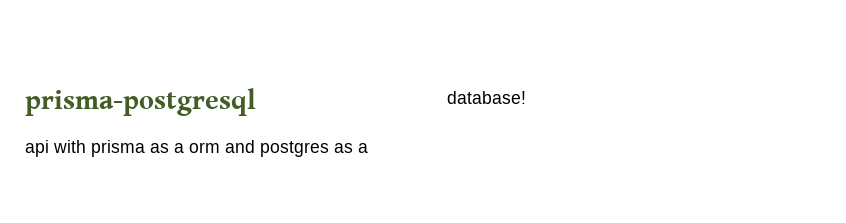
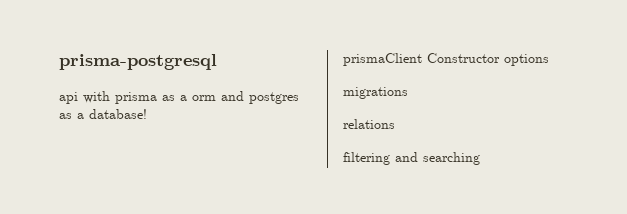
+ prismaClient Constructor options
+ migrations
+ relations
+ filtering and searching

